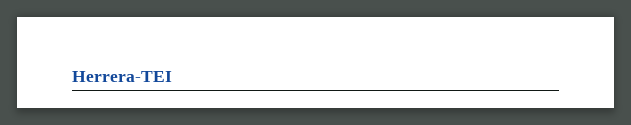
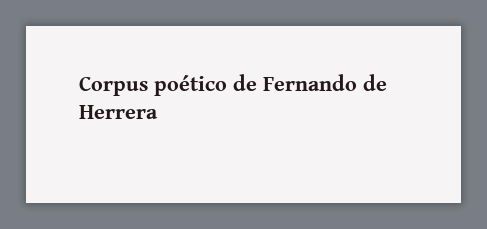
- Herrera-TEI
+ Corpus poético de Fernando de Herrera

